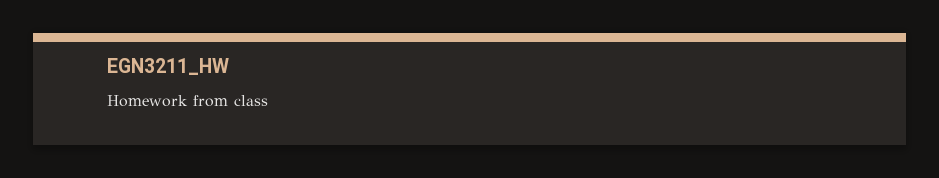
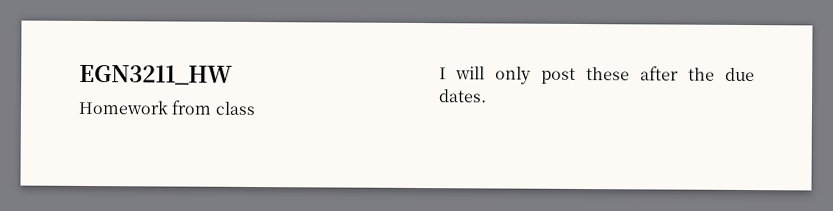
+ I will only post these after the due dates.

